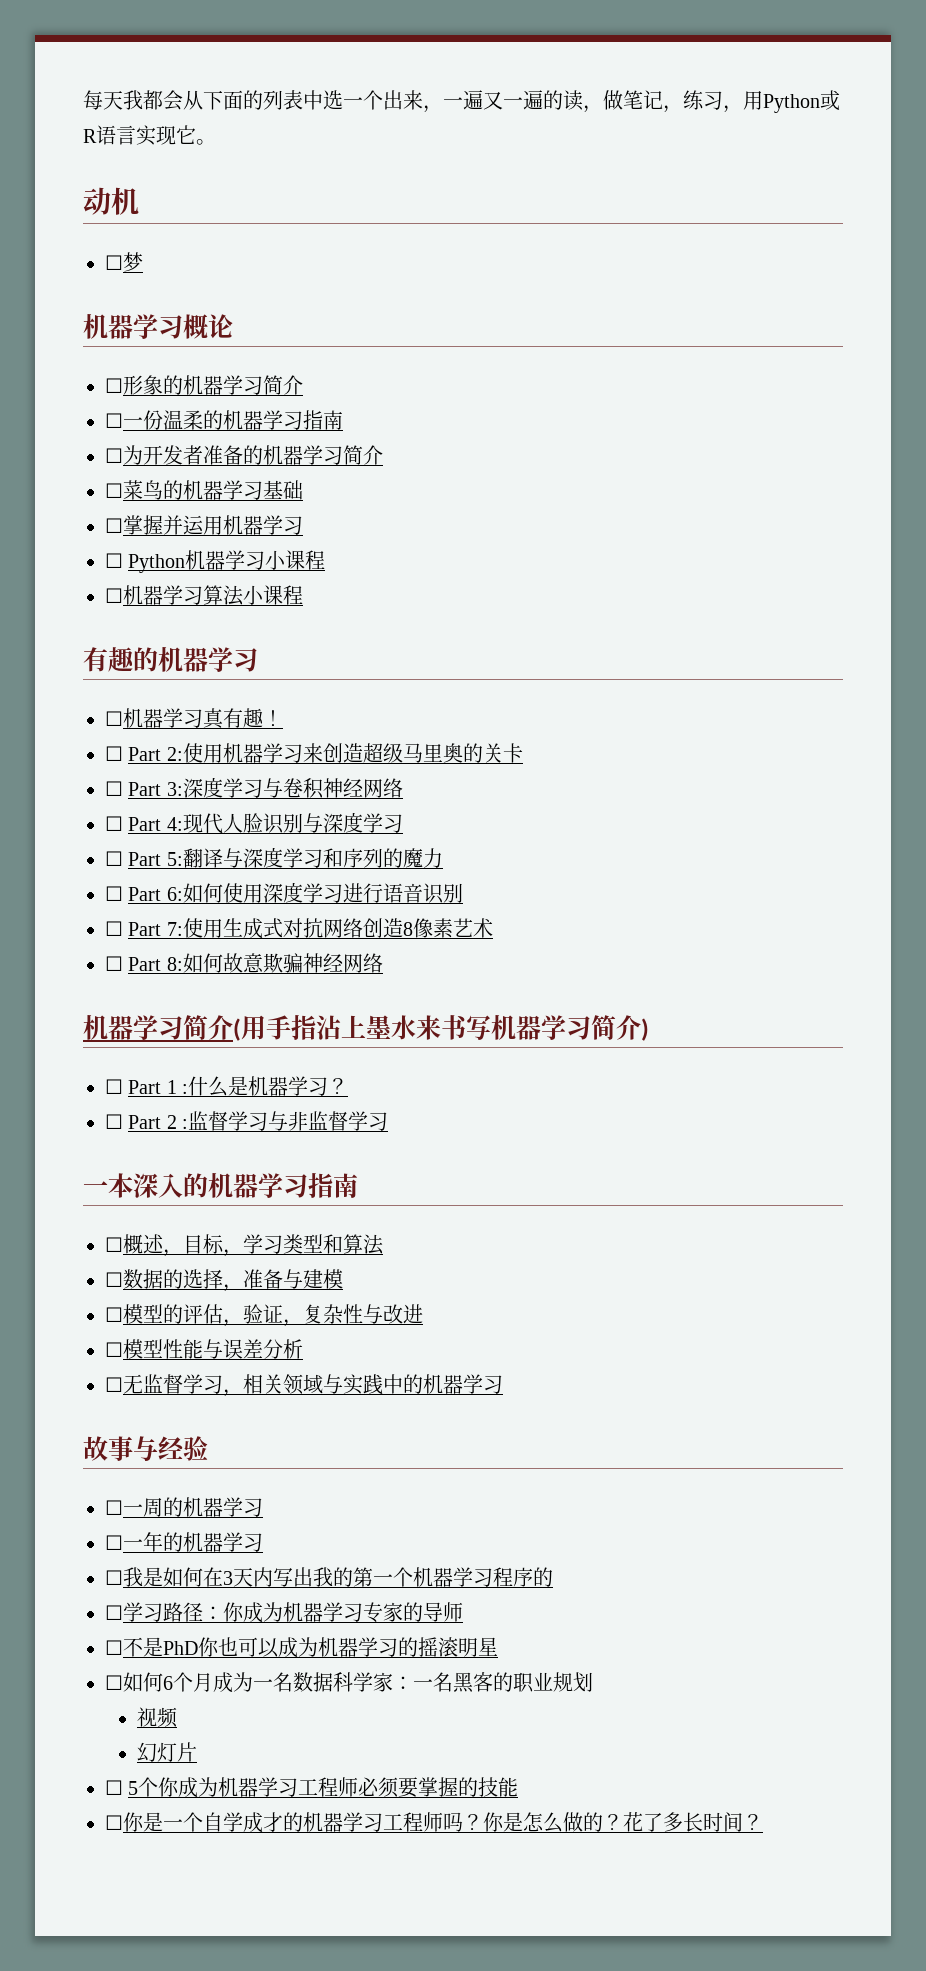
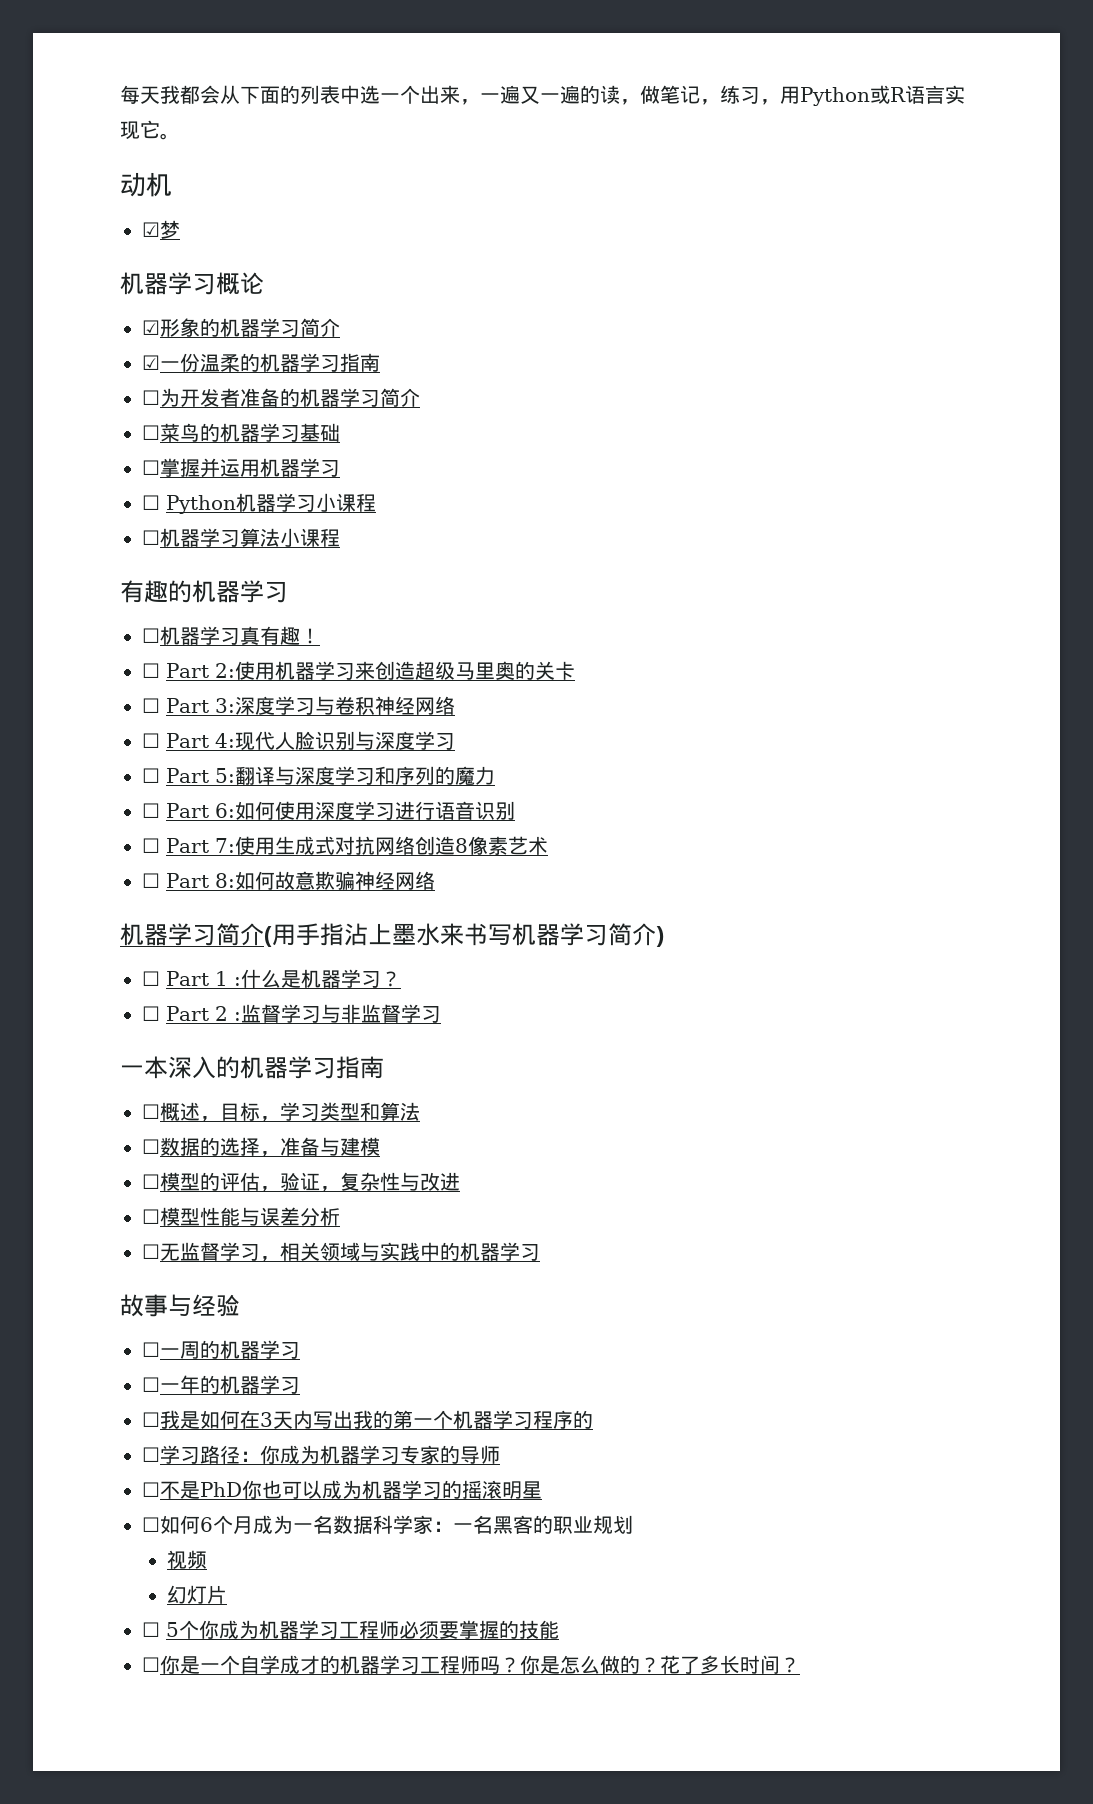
- ☐梦
+ ☑梦
- ☐形象的机器学习简介
+ ☑形象的机器学习简介
- ☐一份温柔的机器学习指南
+ ☑一份温柔的机器学习指南

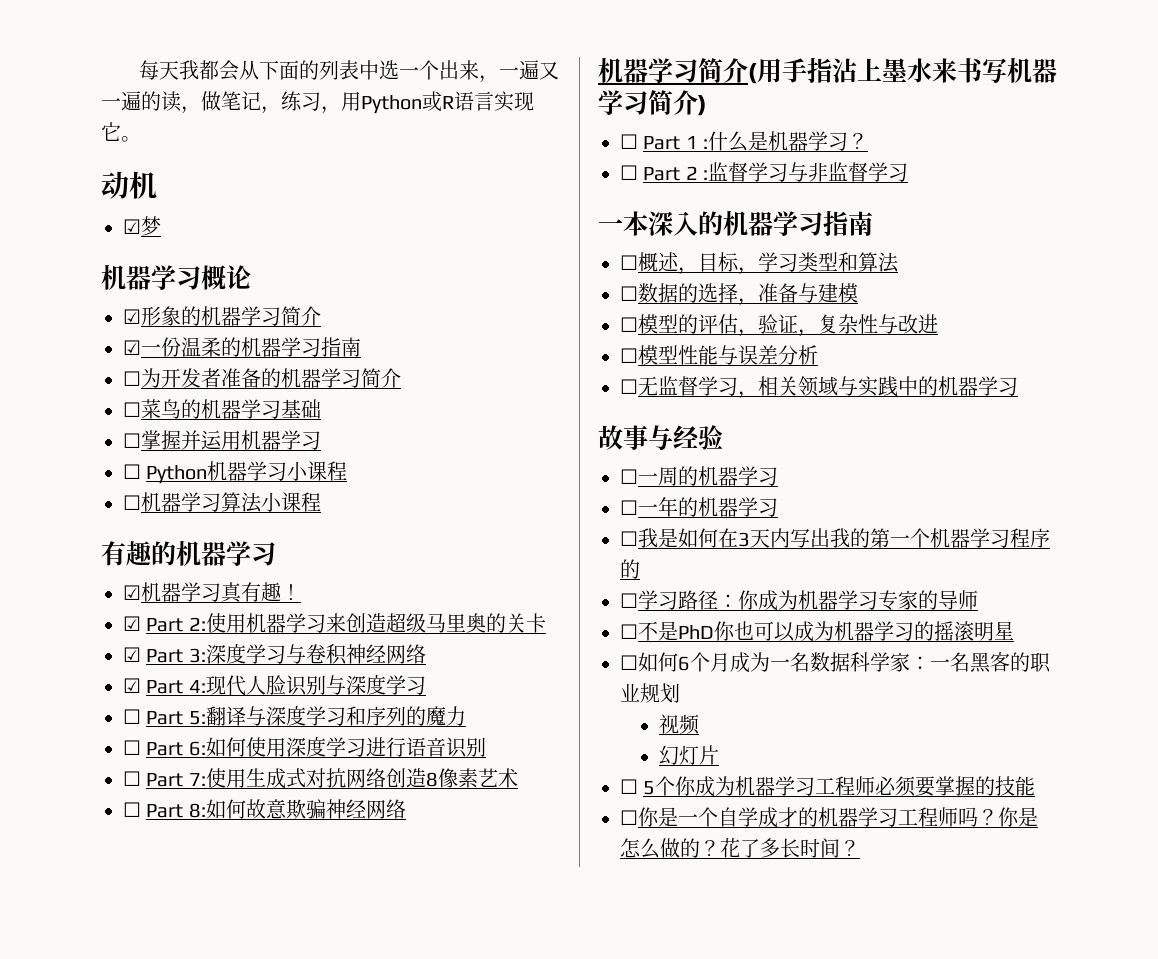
- ☐机器学习真有趣！
+ ☑机器学习真有趣！
- ☐ Part 2:使用机器学习来创造超级马里奥的关卡
+ ☑ Part 2:使用机器学习来创造超级马里奥的关卡
- ☐ Part 3:深度学习与卷积神经网络
+ ☑ Part 3:深度学习与卷积神经网络
- ☐ Part 4:现代人脸识别与深度学习
+ ☑ Part 4:现代人脸识别与深度学习

